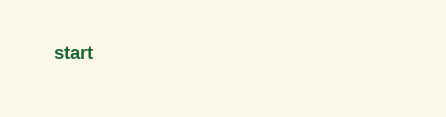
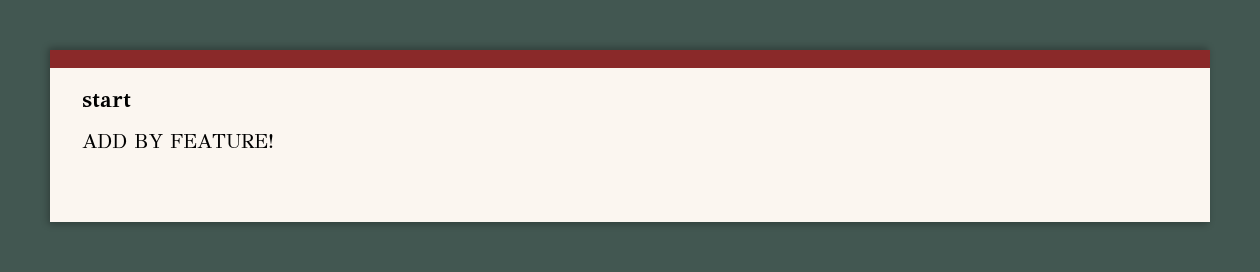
+ ADD BY FEATURE!

